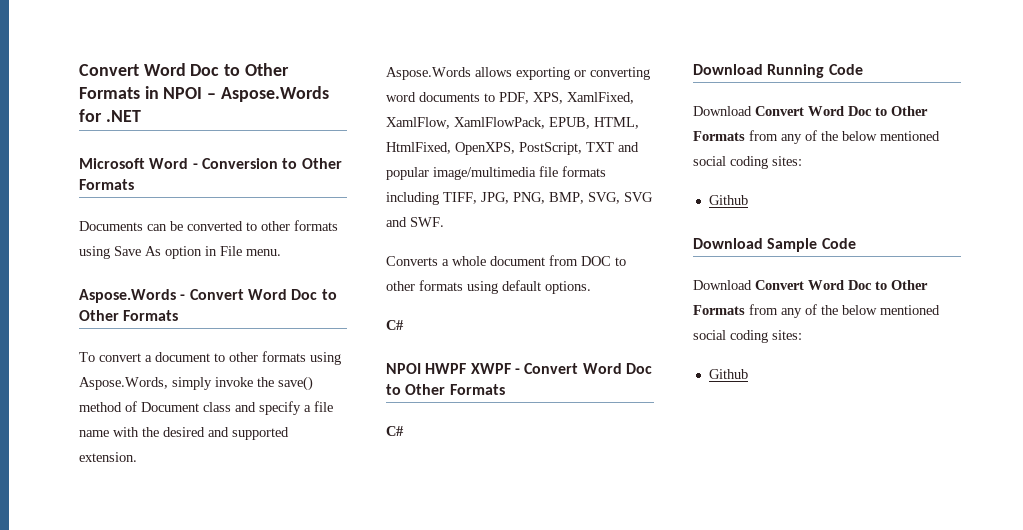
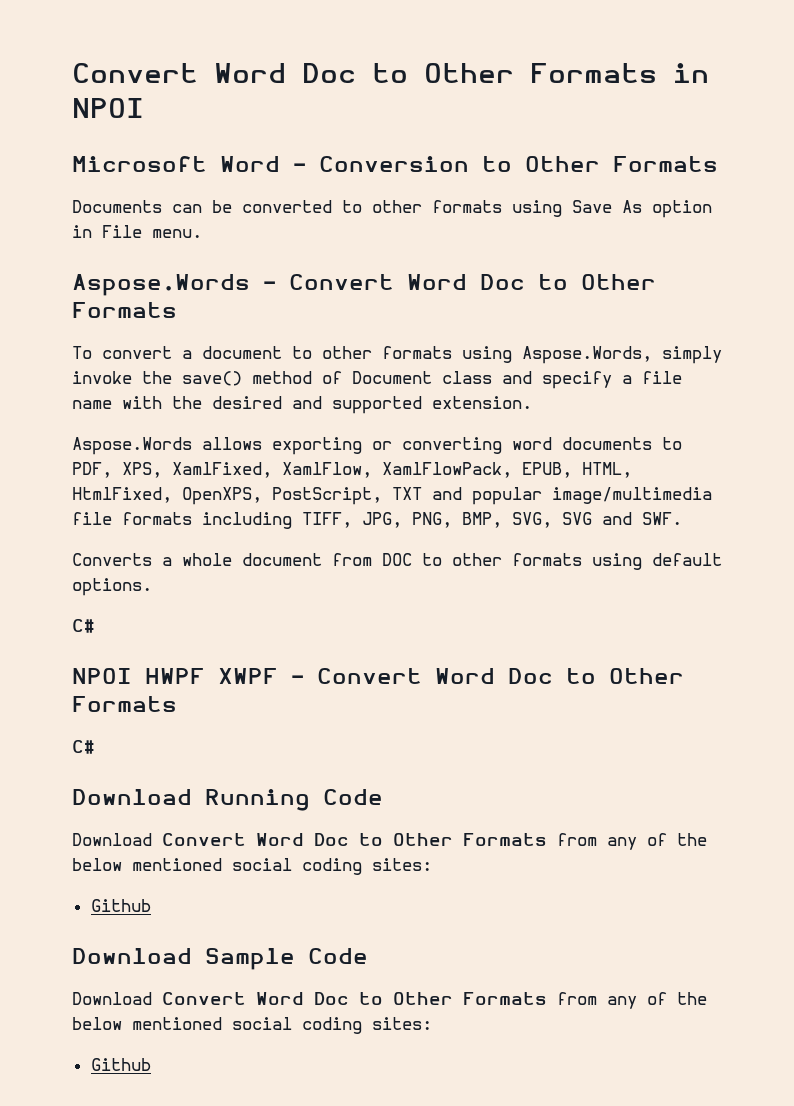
- Convert Word Doc to Other Formats in NPOI – Aspose.Words for .NET
+ Convert Word Doc to Other Formats in NPOI

